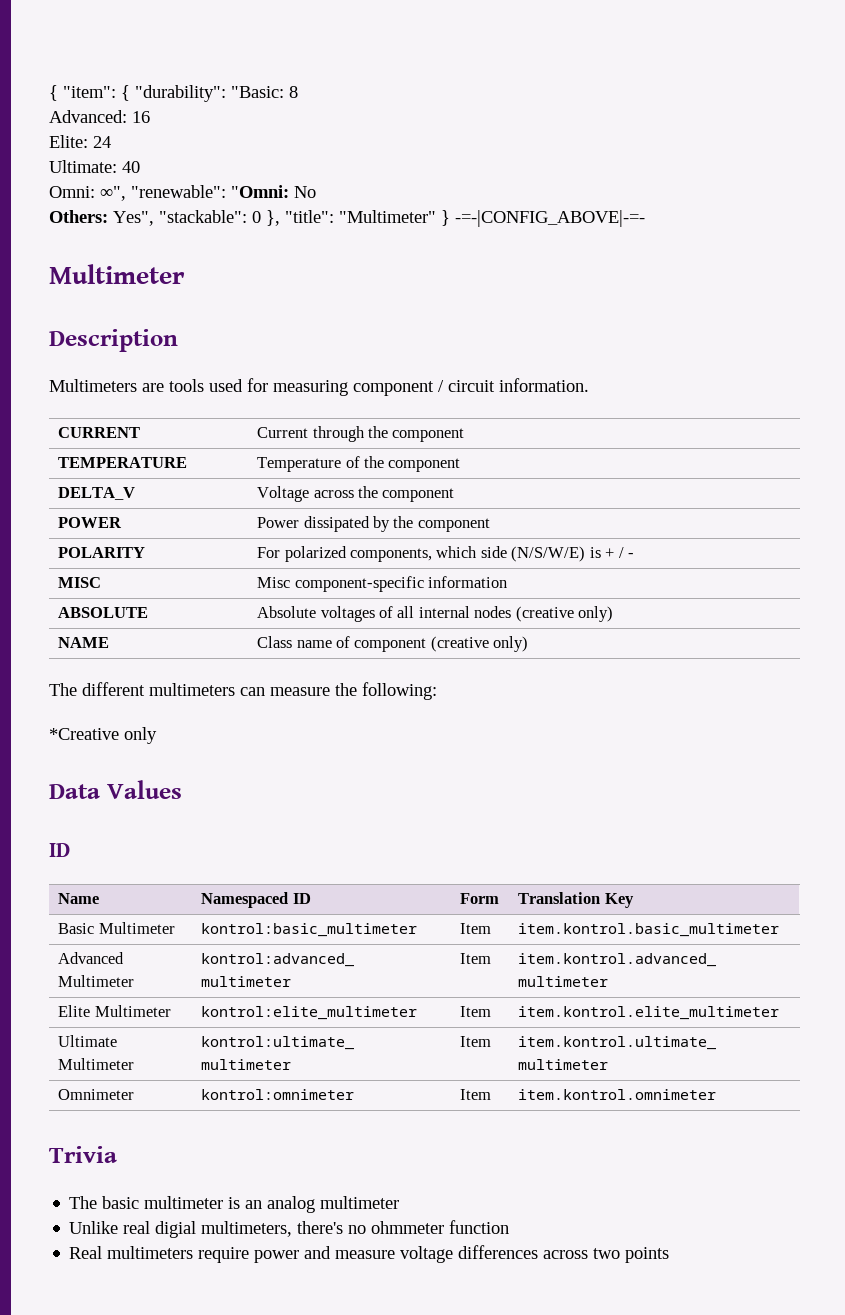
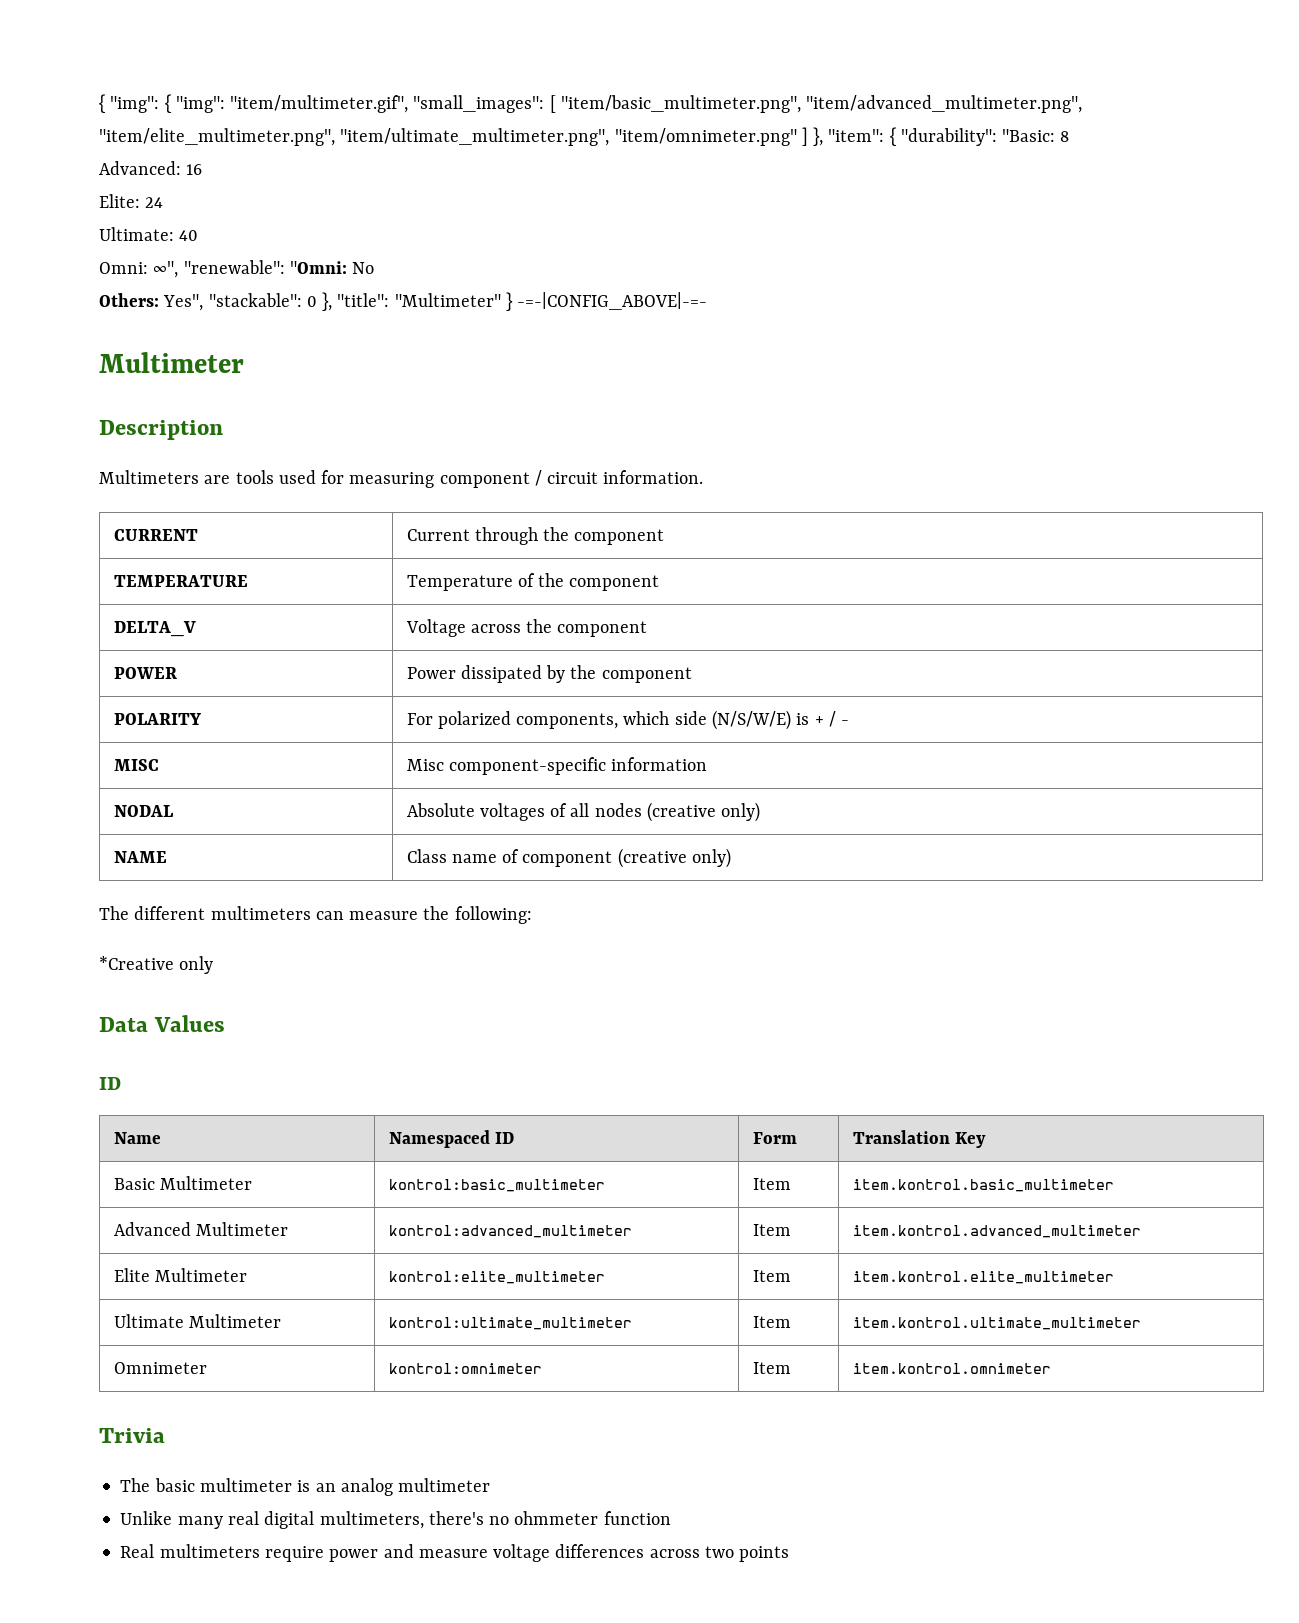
- { "item": { "durability": "Basic: 8
+ { "img": { "img": "item/multimeter.gif", "small_images": [ "item/basic_multimeter.png", "item/advanced_multimeter.png", "item/elite_multimeter.png", "item/ultimate_multimeter.png", "item/omnimeter.png" ] }, "item": { "durability": "Basic: 8
- ABSOLUTE | Absolute voltages of all internal nodes (creative only)
+ NODAL | Absolute voltages of all nodes (creative only)
- Unlike real digial multimeters, there's no ohmmeter function
+ Unlike many real digital multimeters, there's no ohmmeter function

